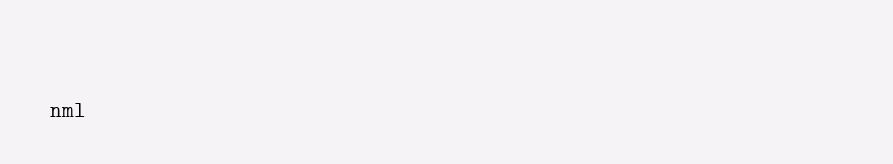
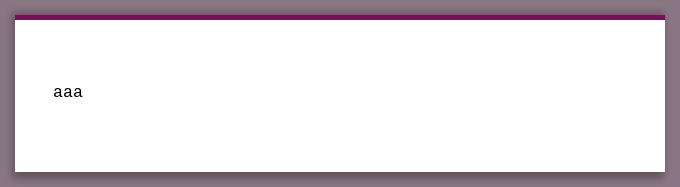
- nml
+ aaa

